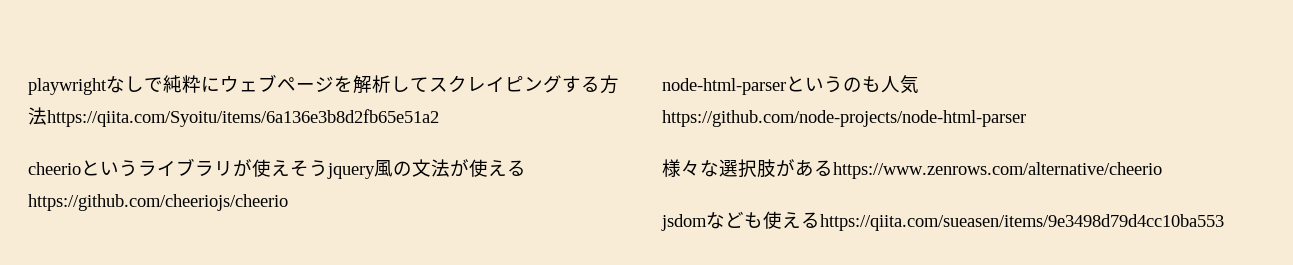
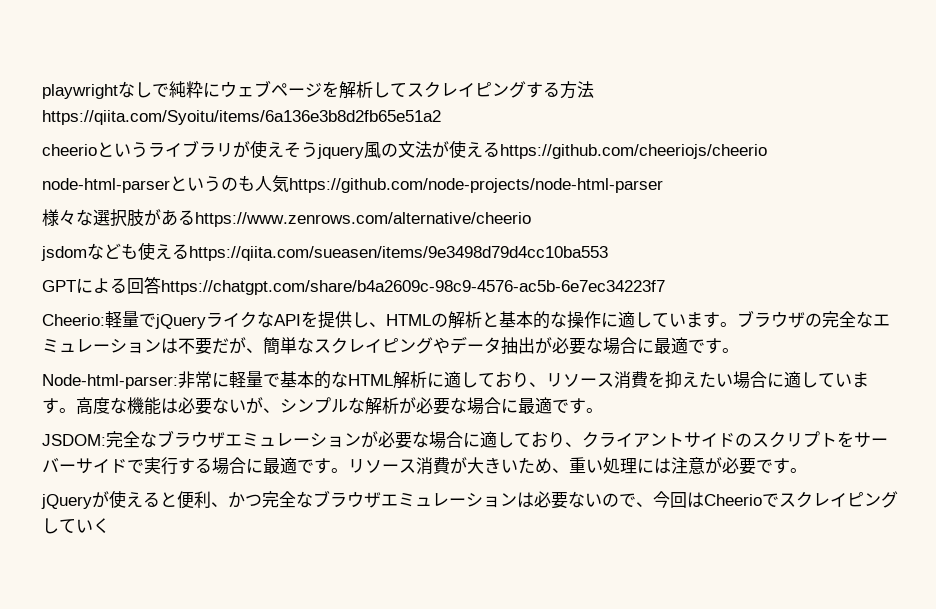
+ GPTによる回答https://chatgpt.com/share/b4a2609c-98c9-4576-ac5b-6e7ec34223f7
+ Cheerio:軽量でjQueryライクなAPIを提供し、HTMLの解析と基本的な操作に適しています。ブラウザの完全なエミュレーションは不要だが、簡単なスクレイピングやデータ抽出が必要な場合に最適です。
+ Node-html-parser:非常に軽量で基本的なHTML解析に適しており、リソース消費を抑えたい場合に適しています。高度な機能は必要ないが、シンプルな解析が必要な場合に最適です。
+ JSDOM:完全なブラウザエミュレーションが必要な場合に適しており、クライアントサイドのスクリプトをサーバーサイドで実行する場合に最適です。リソース消費が大きいため、重い処理には注意が必要です。
+ jQueryが使えると便利、かつ完全なブラウザエミュレーションは必要ないので、今回はCheerioでスクレイピングしていく

